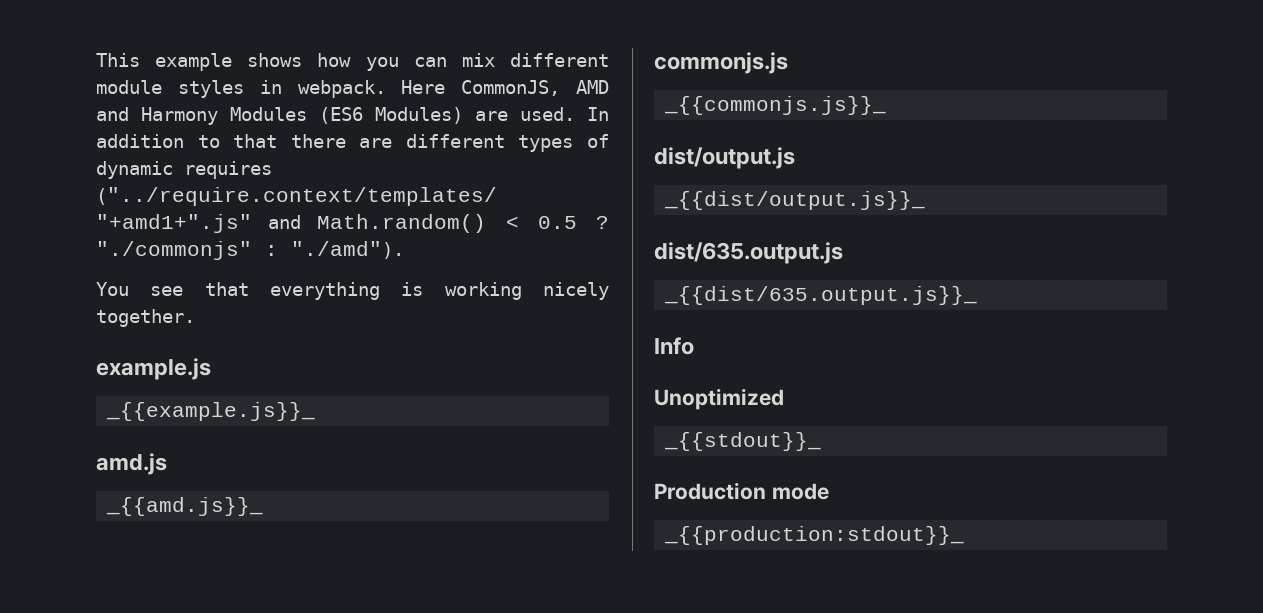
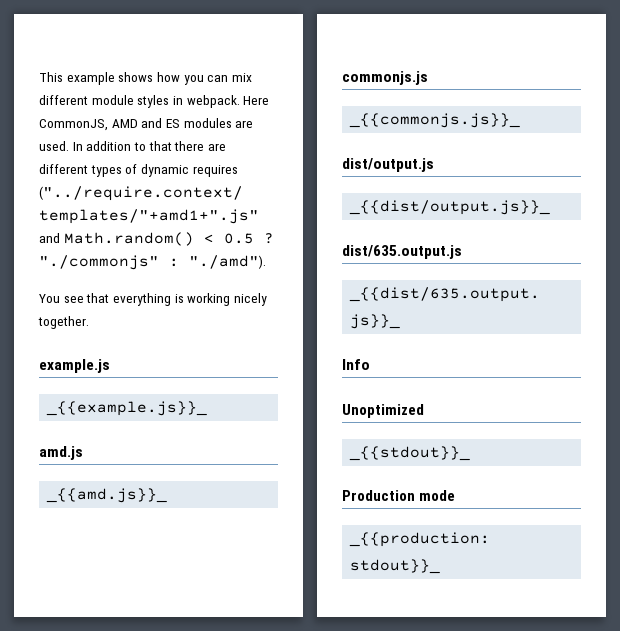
- Here CommonJS, AMD and Harmony Modules (ES6 Modules) are used.
+ Here CommonJS, AMD and ES modules are used.

